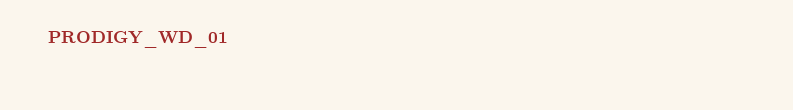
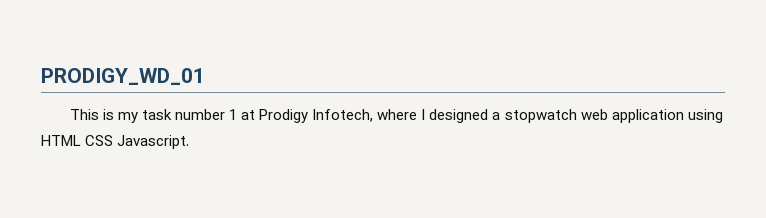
+ This is my task number 1 at Prodigy Infotech, where I designed a stopwatch web application using HTML CSS Javascript.

